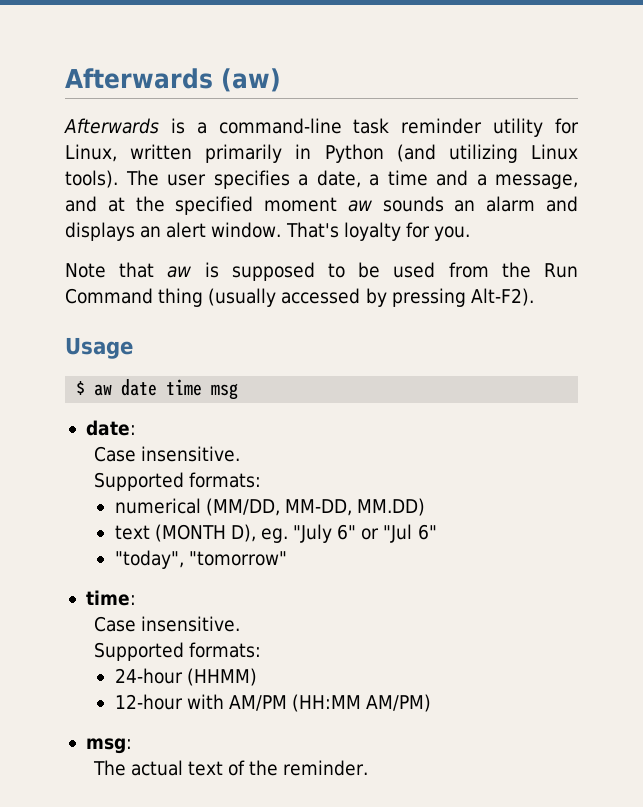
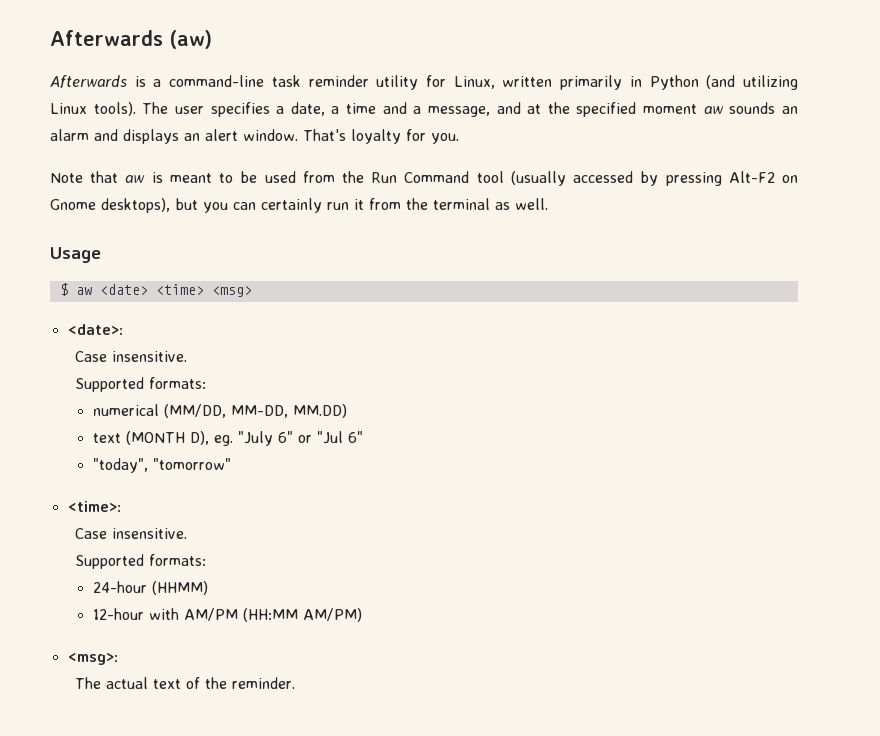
- Note that aw is supposed to be used from the Run Command thing (usually accessed by pressing Alt-F2).
+ Note that aw is meant to be used from the Run Command tool (usually accessed by pressing Alt-F2 on Gnome desktops), but you can certainly run it from the terminal as well.
- $ aw date time msg
- date:
+ $ aw <date> <time> <msg>
+ <date>:
- time:
+ <time>:
- msg:
+ <msg>:

